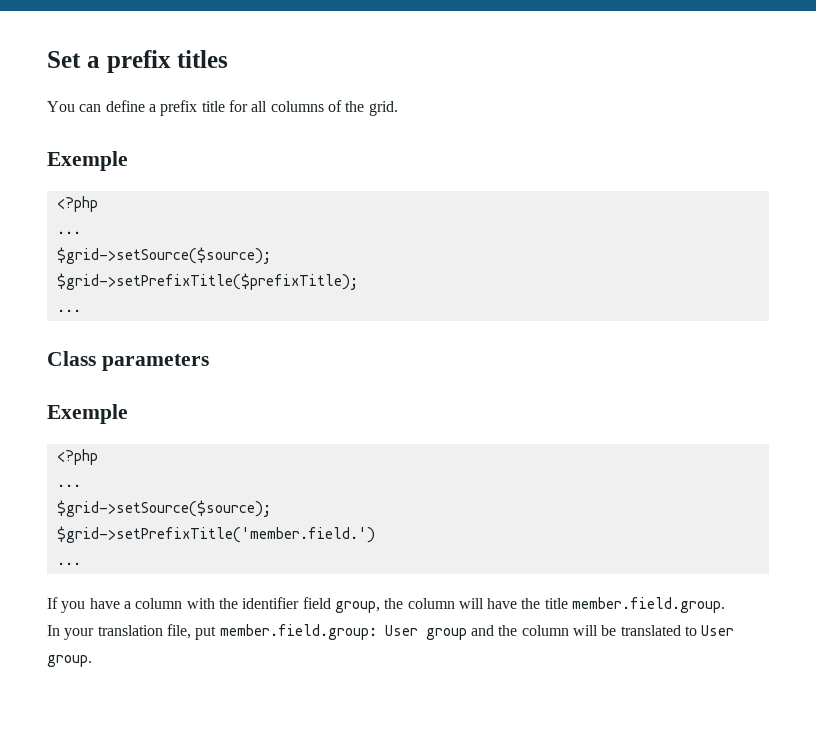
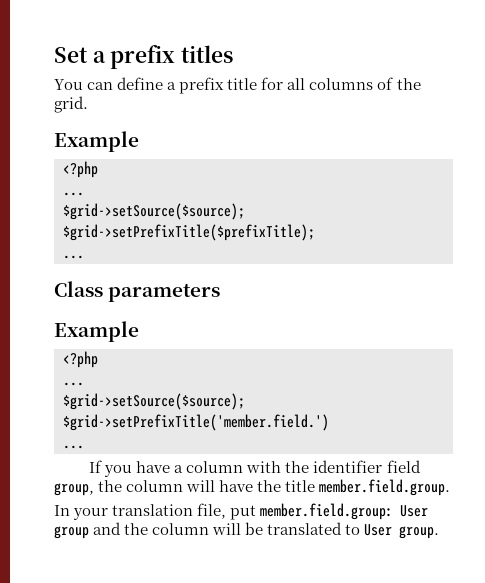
  You can define a prefix title for all columns of the grid.
- Exemple
+ Example
  Class parameters
- Exemple
+ Example

